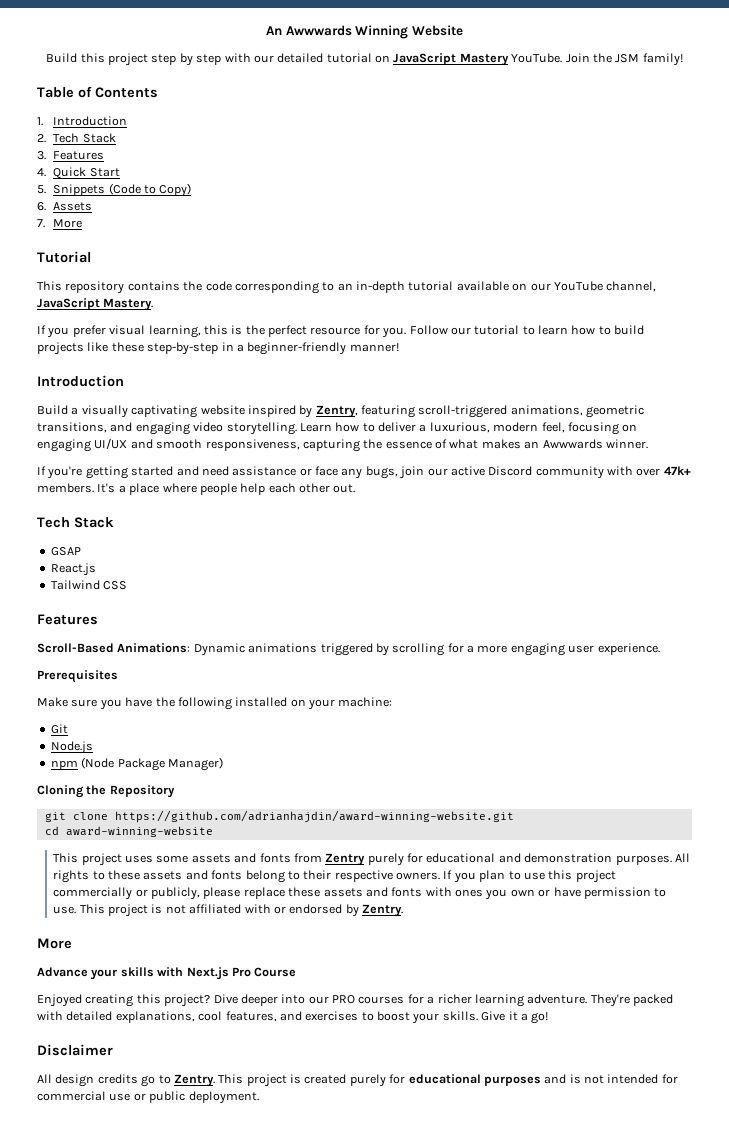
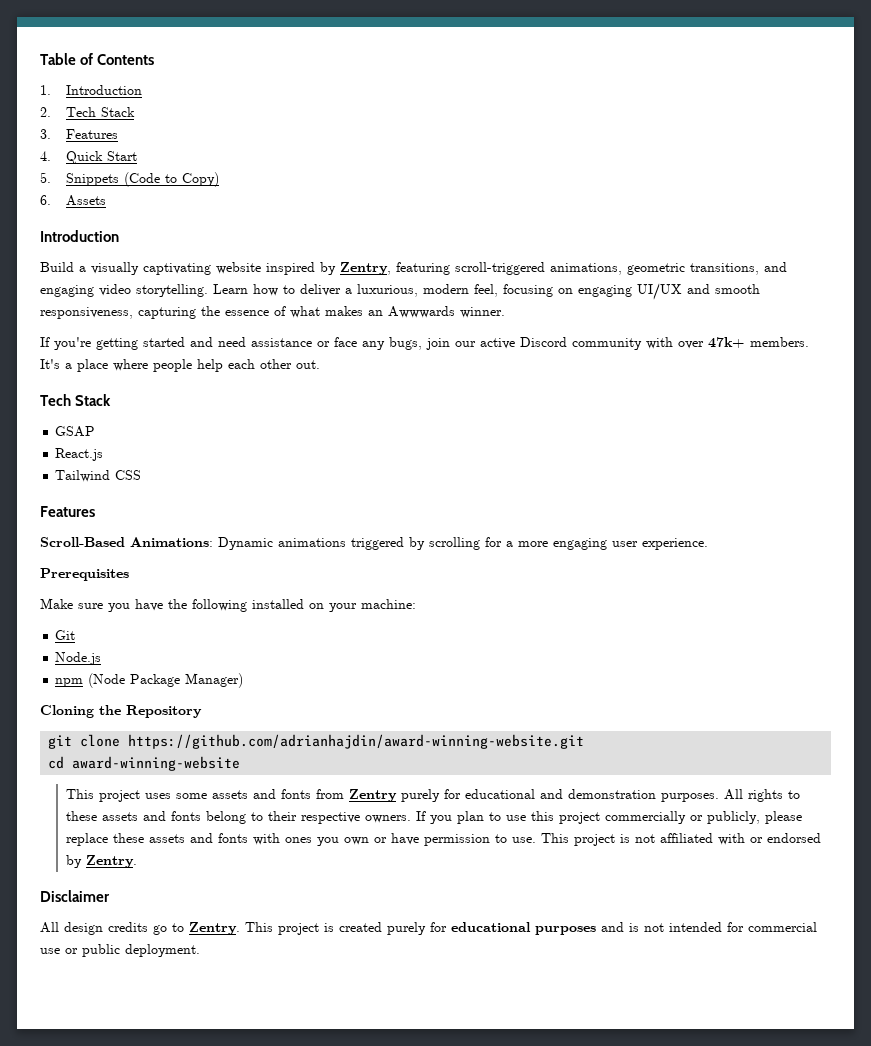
- An Awwwards Winning Website
- Build this project step by step with our detailed tutorial on JavaScript Mastery YouTube. Join the JSM family!
- 7. More
- Tutorial
- This repository contains the code corresponding to an in-depth tutorial available on our YouTube channel, JavaScript Mastery.
- If you prefer visual learning, this is the perfect resource for you. Follow our tutorial to learn how to build projects like these step-by-step in a beginner-friendly manner!
  This project is not affiliated with or endorsed by Zentry.
- More
- Advance your skills with Next.js Pro Course
- Enjoyed creating this project? Dive deeper into our PRO courses for a richer learning adventure. They're packed with detailed explanations, cool features, and exercises to boost your skills. Give it a go!

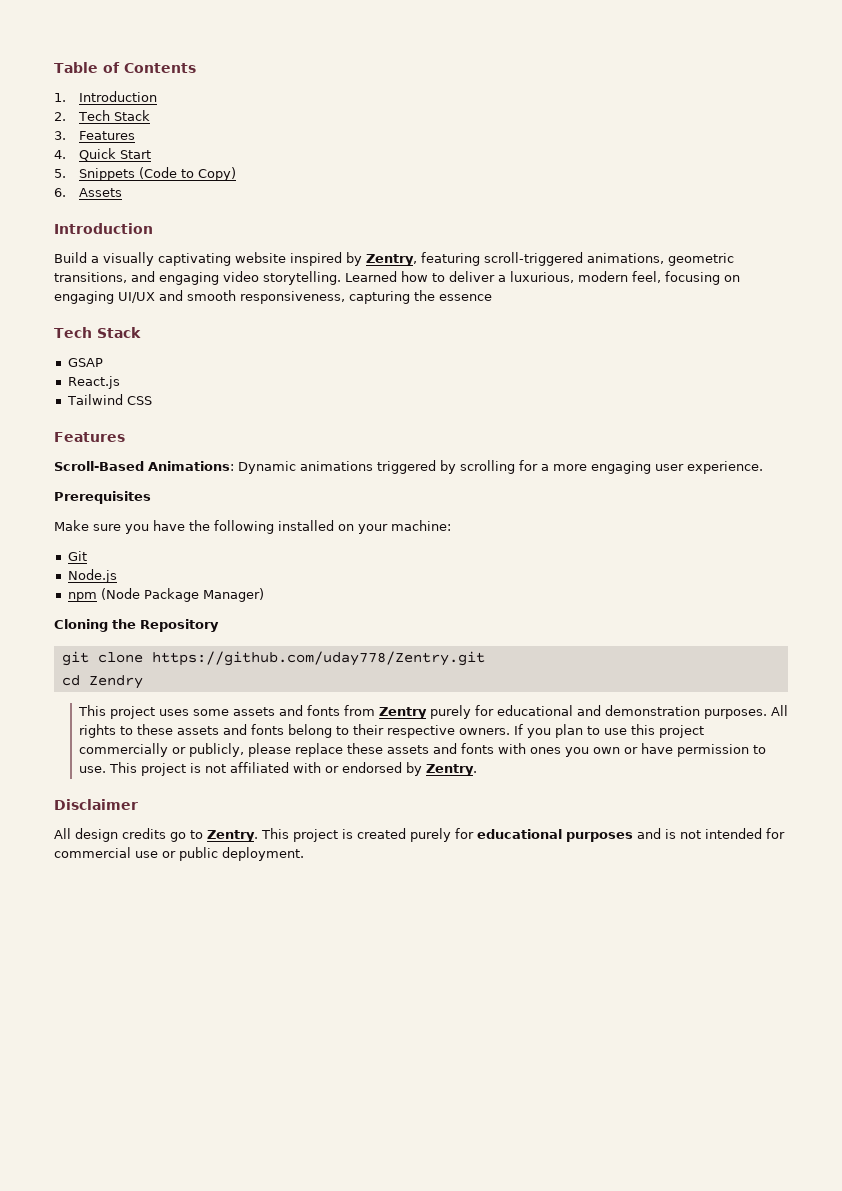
- Learn how to deliver a luxurious, modern feel, focusing on engaging UI/UX and smooth responsiveness, capturing the essence of what makes an Awwwards winner.
- If you're getting started and need assistance or face any bugs, join our active Discord community with over 47k+ members. It's a place where people help each other out.
+ Learned how to deliver a luxurious, modern feel, focusing on engaging UI/UX and smooth responsiveness, capturing the essence
- git clone https://github.com/adrianhajdin/award-winning-website.git
+ git clone https://github.com/uday778/Zentry.git
- cd award-winning-website
+ cd Zendry

